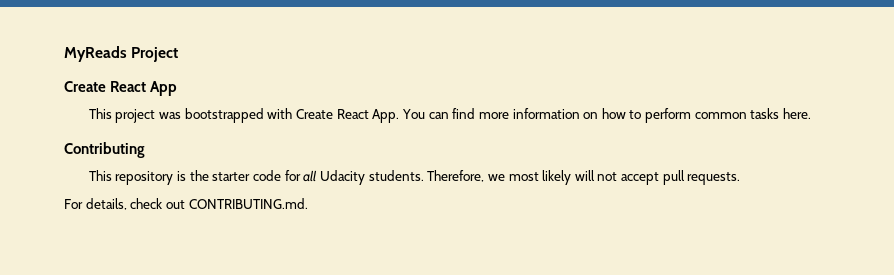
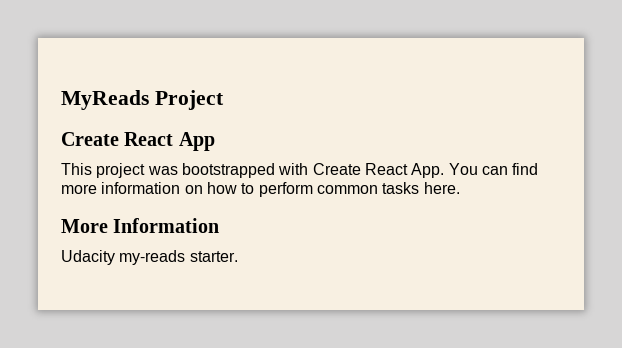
- Contributing
- This repository is the starter code for all Udacity students. Therefore, we most likely will not accept pull requests.
- For details, check out CONTRIBUTING.md.
+ More Information
+ Udacity my-reads starter.

